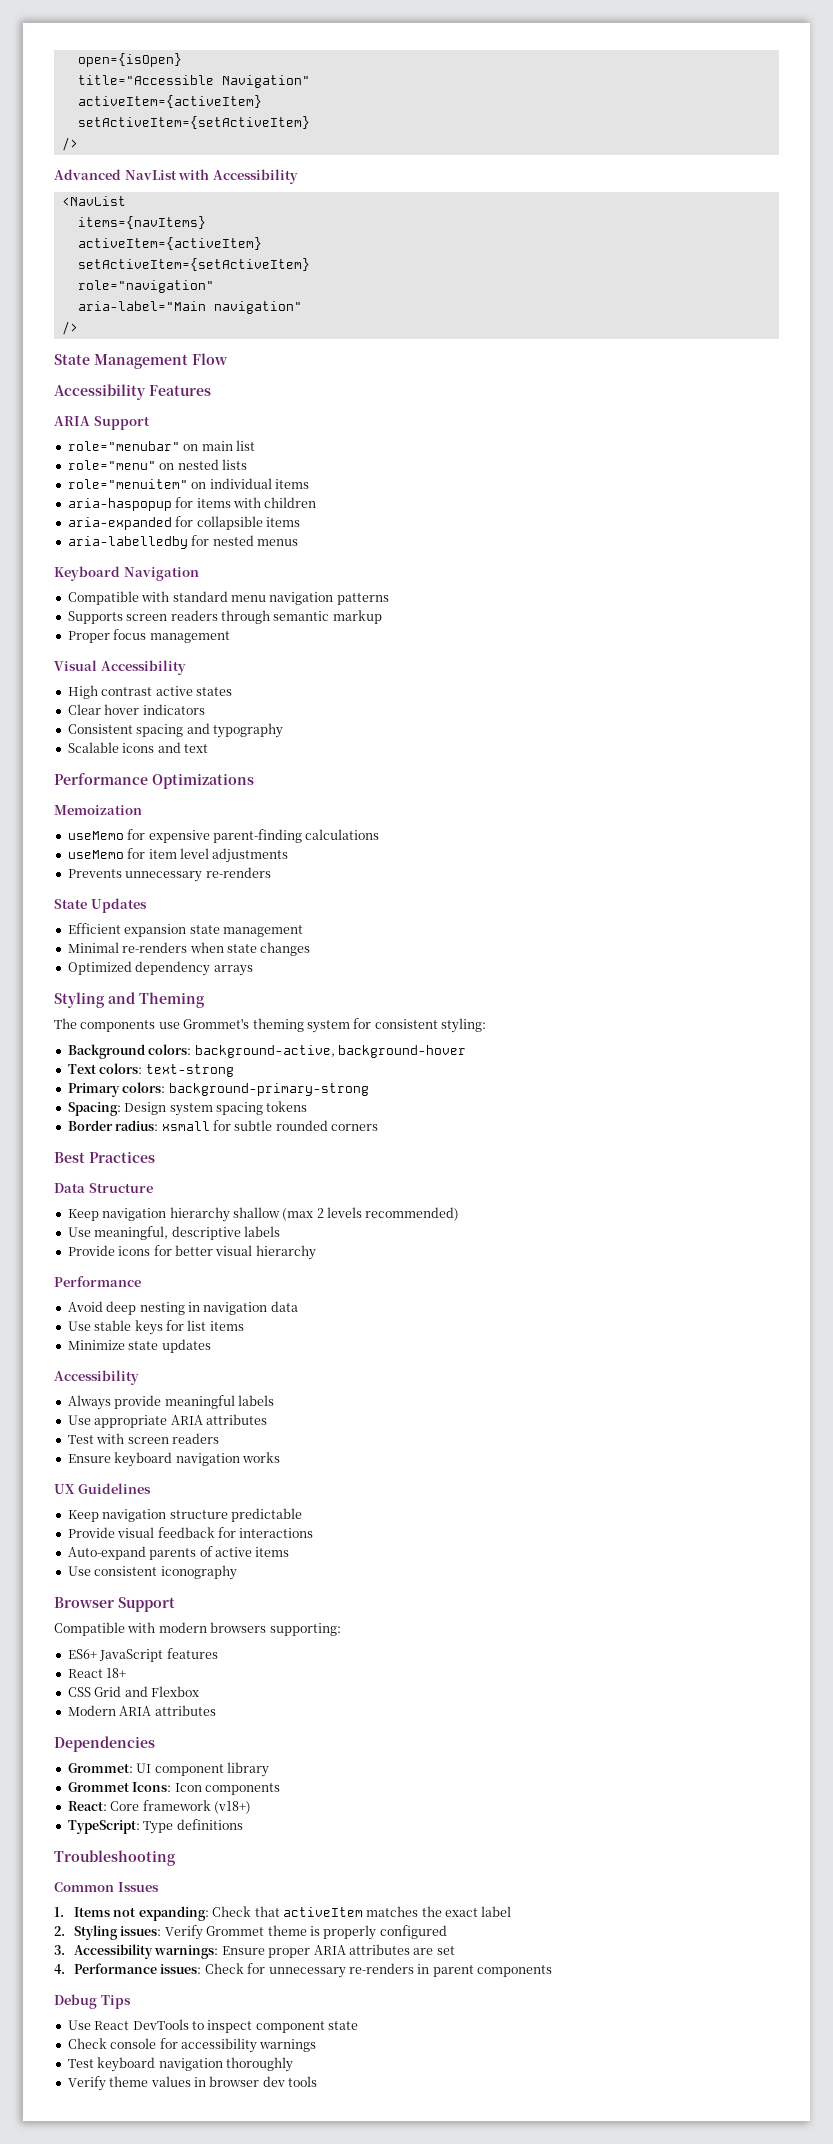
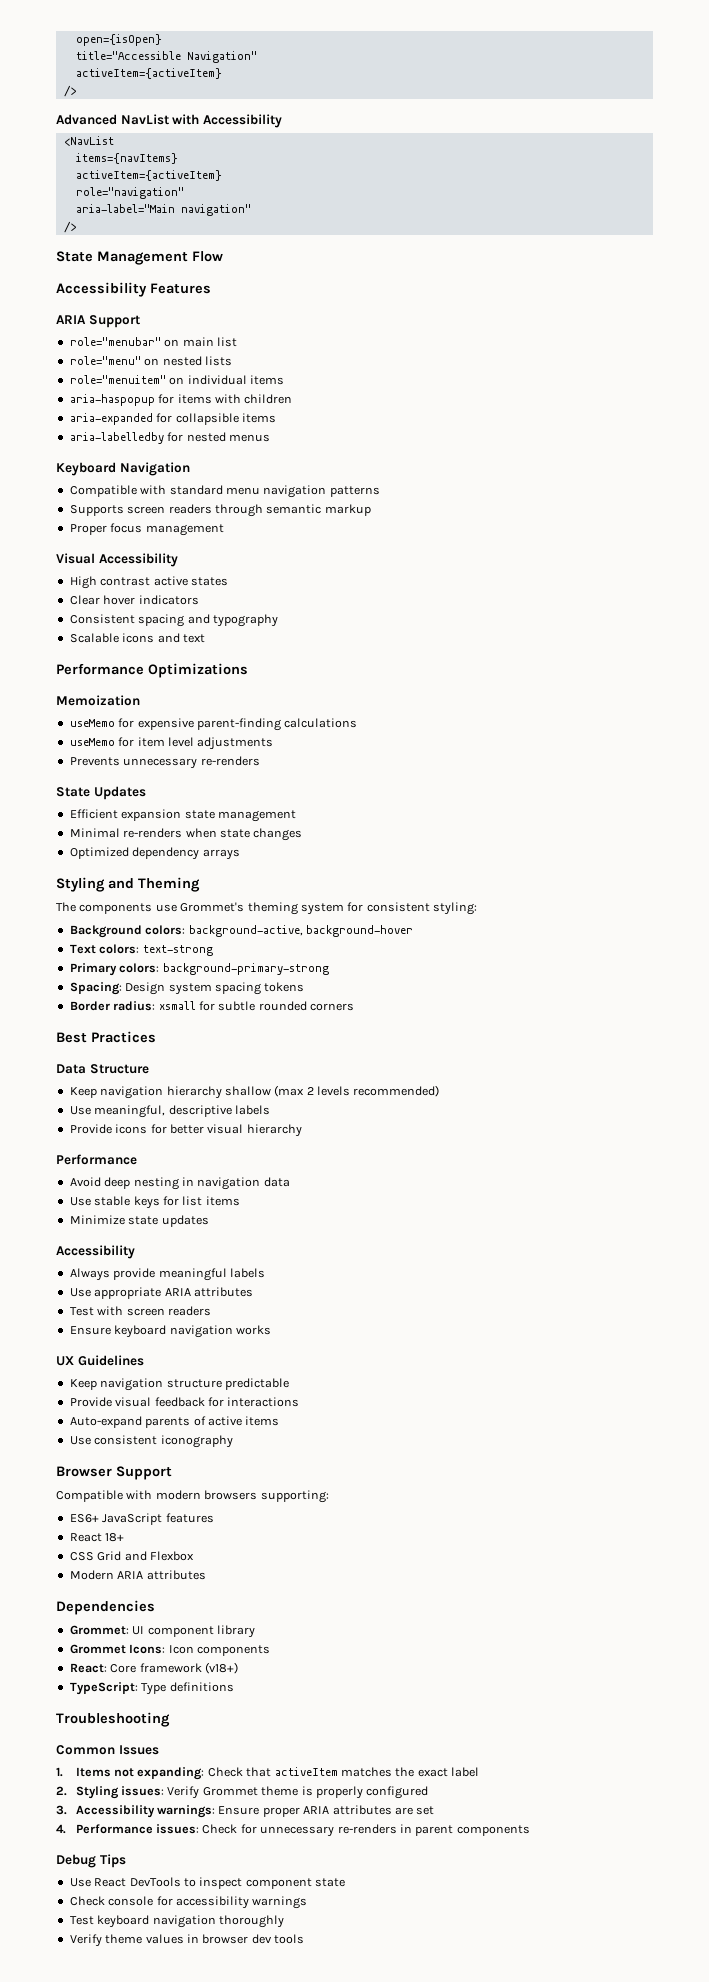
  title="Accessible Navigation"
  activeItem={activeItem}
- setActiveItem={setActiveItem}
  items={navItems}
  activeItem={activeItem}
- setActiveItem={setActiveItem}

